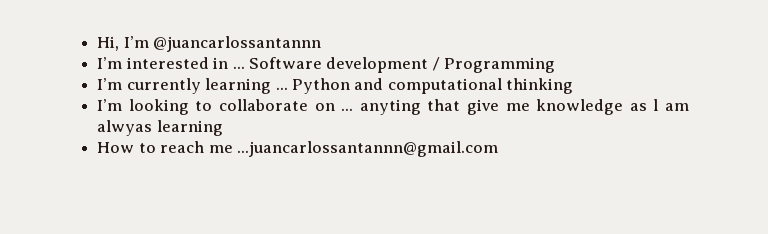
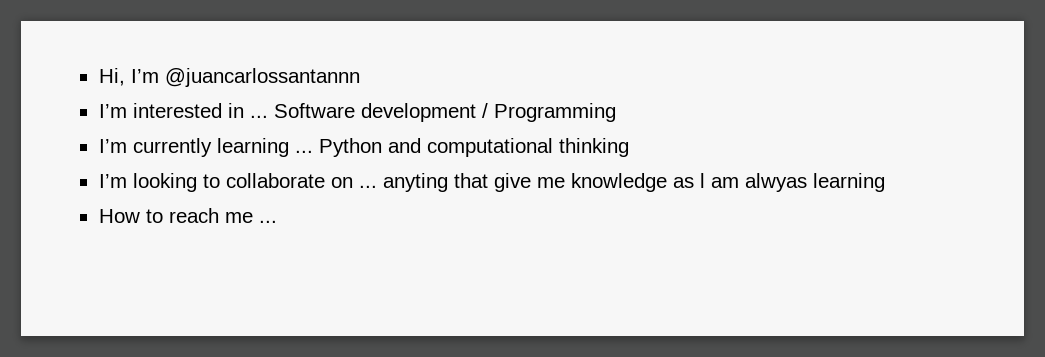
- How to reach me ...juancarlossantannn@gmail.com
+ How to reach me ...

